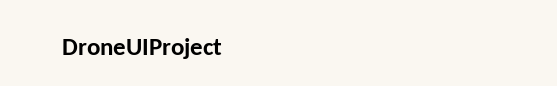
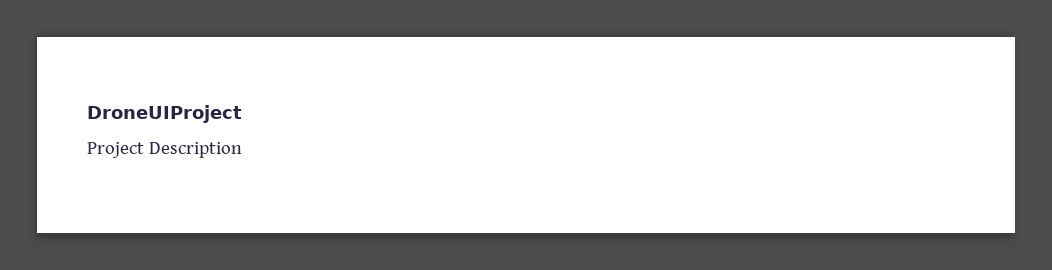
+ Project Description

